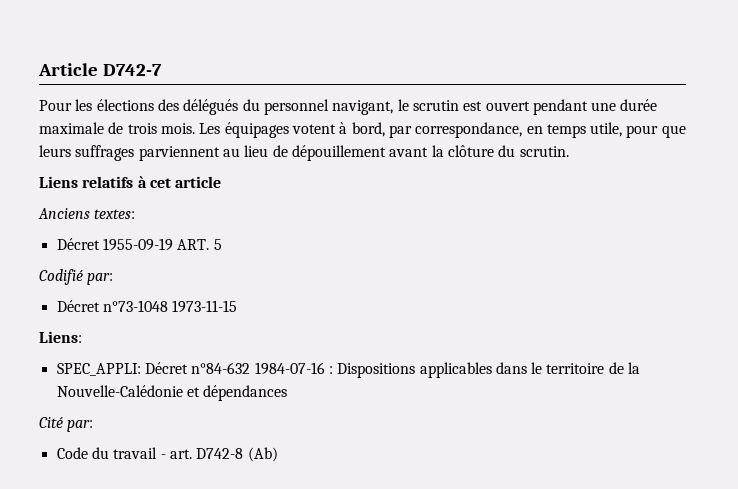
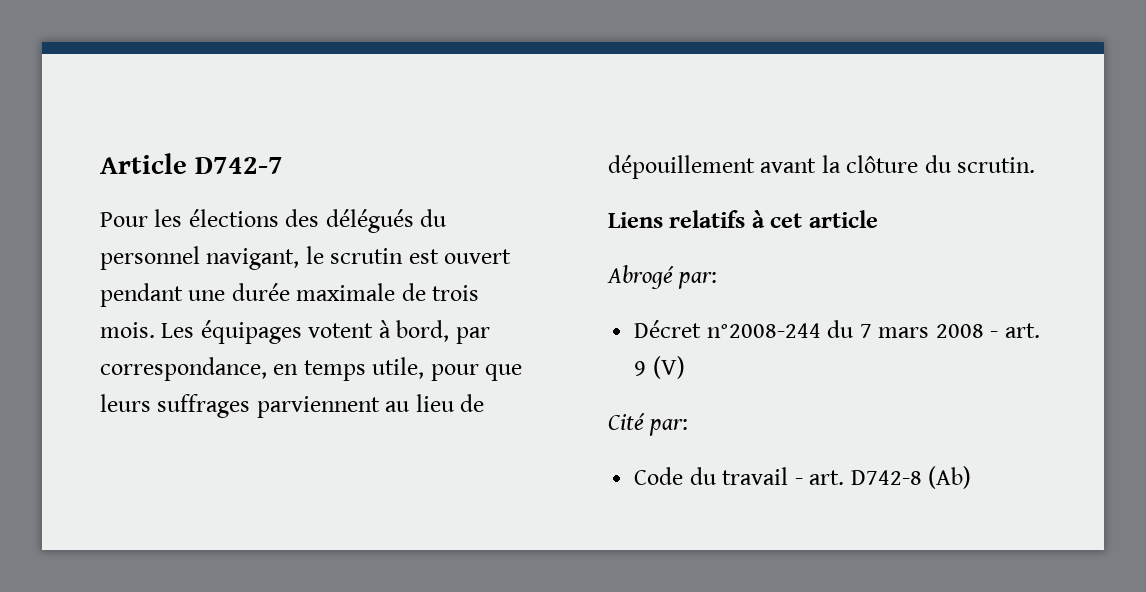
- Anciens textes:
- Décret 1955-09-19 ART. 5
- Codifié par:
- Décret n°73-1048 1973-11-15
- Liens:
- SPEC_APPLI: Décret n°84-632 1984-07-16 : Dispositions applicables dans le territoire de la Nouvelle-Calédonie et dépendances
+ Abrogé par:
+ Décret n°2008-244 du 7 mars 2008 - art. 9 (V)

